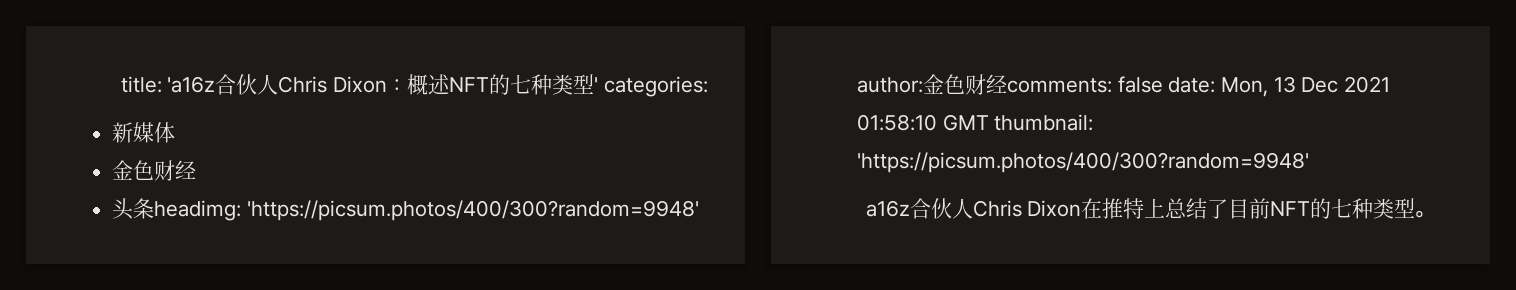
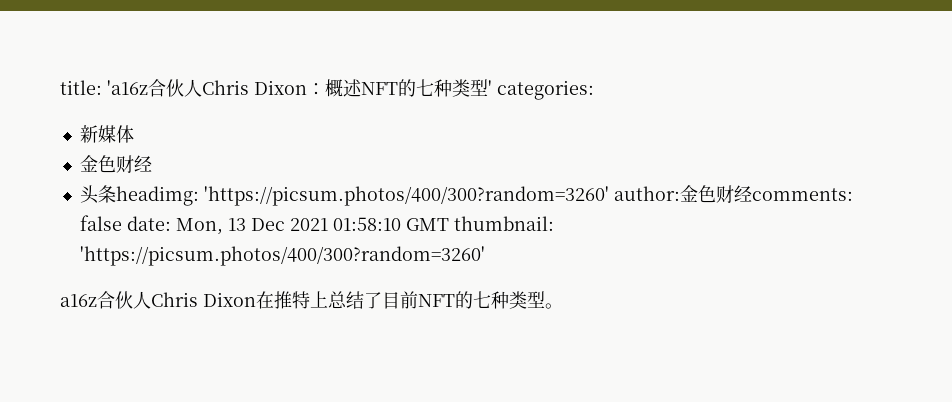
- 头条headimg: 'https://picsum.photos/400/300?random=9948' author:金色财经comments: false date: Mon, 13 Dec 2021 01:58:10 GMT thumbnail: 'https://picsum.photos/400/300?random=9948'
+ 头条headimg: 'https://picsum.photos/400/300?random=3260' author:金色财经comments: false date: Mon, 13 Dec 2021 01:58:10 GMT thumbnail: 'https://picsum.photos/400/300?random=3260'

